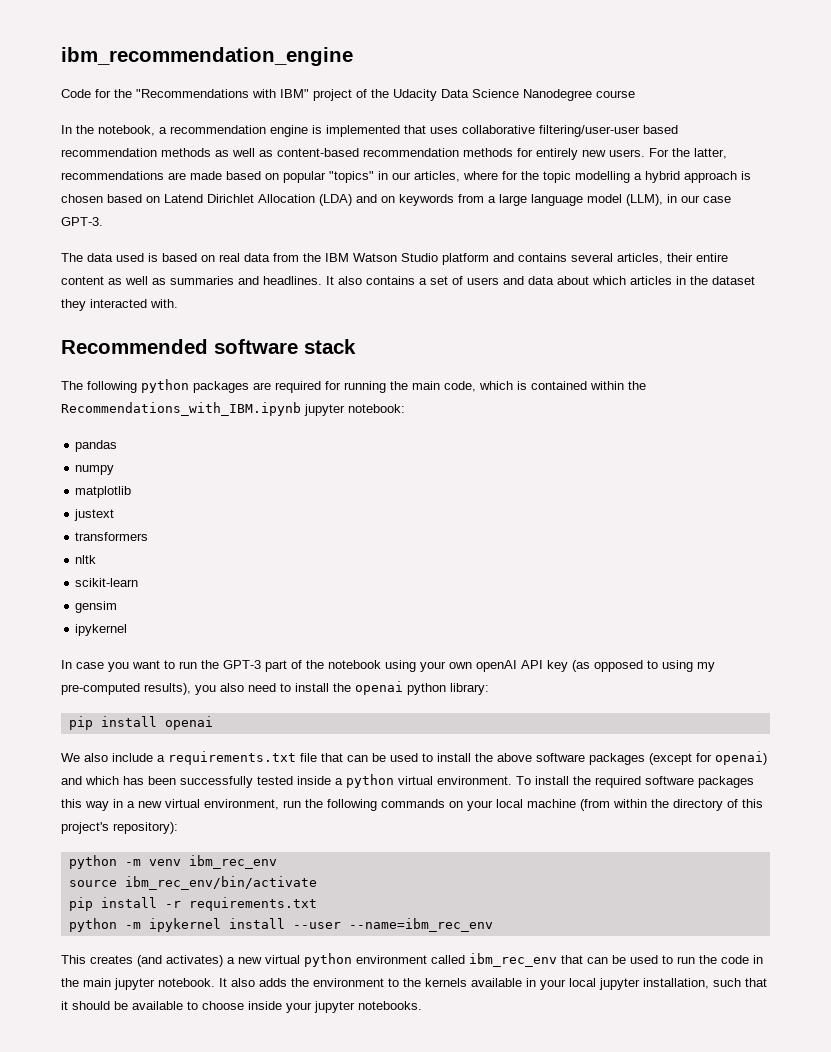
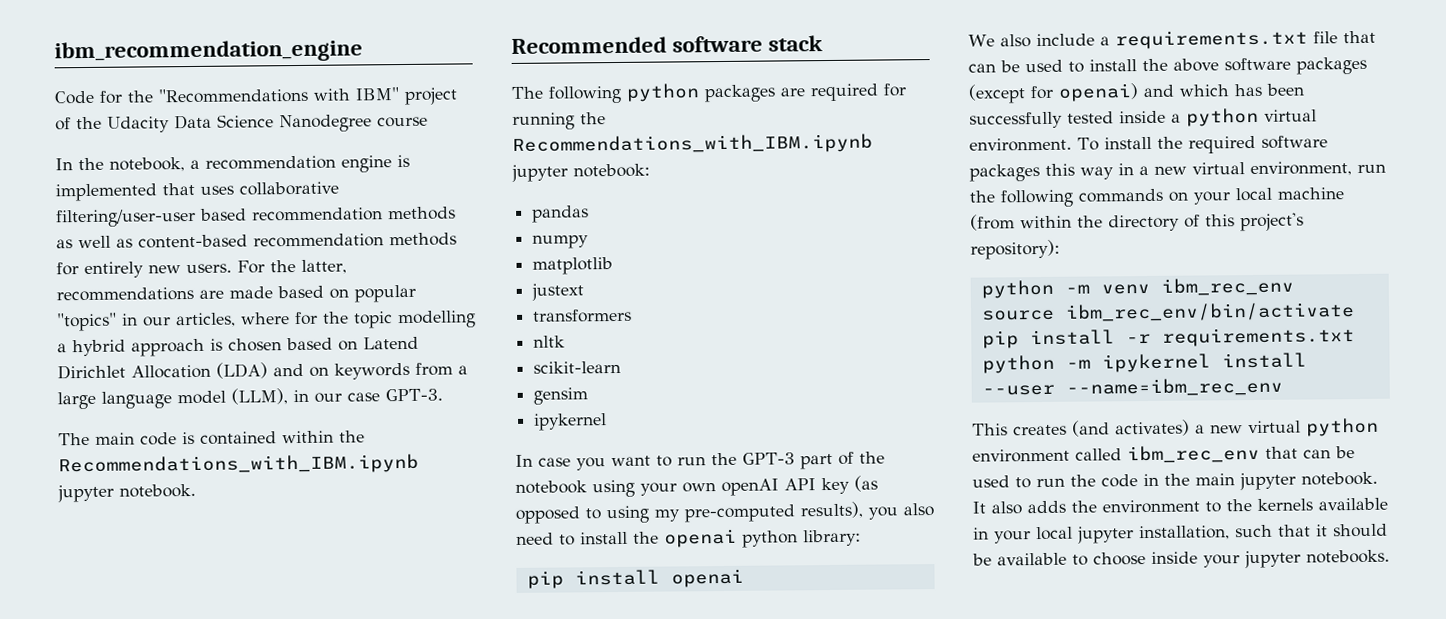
- The data used is based on real data from the IBM Watson Studio platform and contains several articles, their entire content as well as summaries and headlines. It also contains a set of users and data about which articles in the dataset they interacted with.
+ The main code is contained within the Recommendations_with_IBM.ipynb jupyter notebook.
- The following python packages are required for running the main code, which is contained within the Recommendations_with_IBM.ipynb jupyter notebook:
+ The following python packages are required for running the Recommendations_with_IBM.ipynb jupyter notebook:

